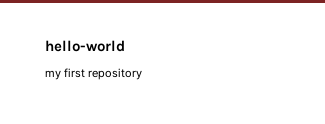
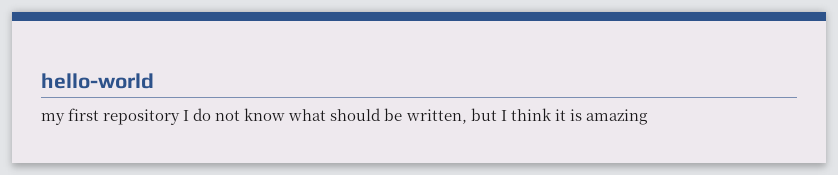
- my first repository
+ my first repository I do not know what should be written, but I think it is amazing

